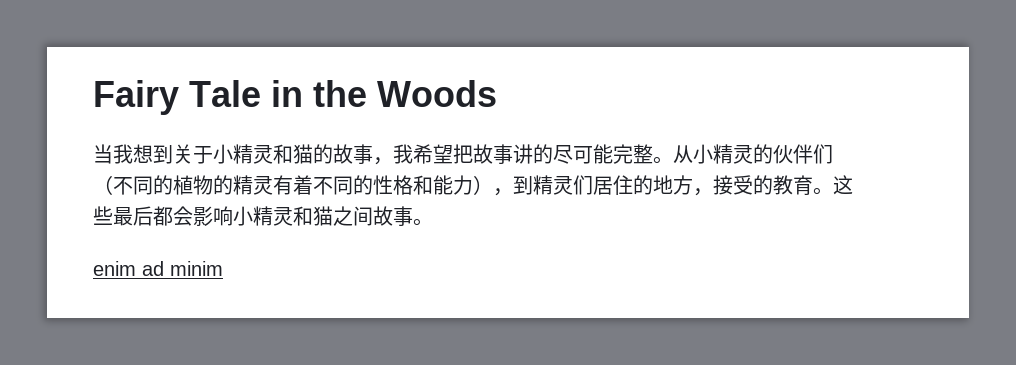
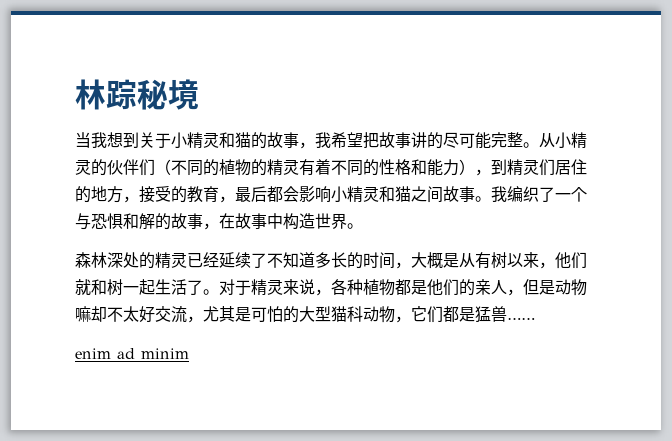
- Fairy Tale in the Woods
+ 林踪秘境
- 从小精灵的伙伴们（不同的植物的精灵有着不同的性格和能力），到精灵们居住的地方，接受的教育。这些最后都会影响小精灵和猫之间故事。
+ 从小精灵的伙伴们（不同的植物的精灵有着不同的性格和能力），到精灵们居住的地方，接受的教育，最后都会影响小精灵和猫之间故事。我编织了一个与恐惧和解的故事，在故事中构造世界。
+ 森林深处的精灵已经延续了不知道多长的时间，大概是从有树以来，他们就和树一起生活了。对于精灵来说，各种植物都是他们的亲人，但是动物嘛却不太好交流，尤其是可怕的大型猫科动物，它们都是猛兽……

